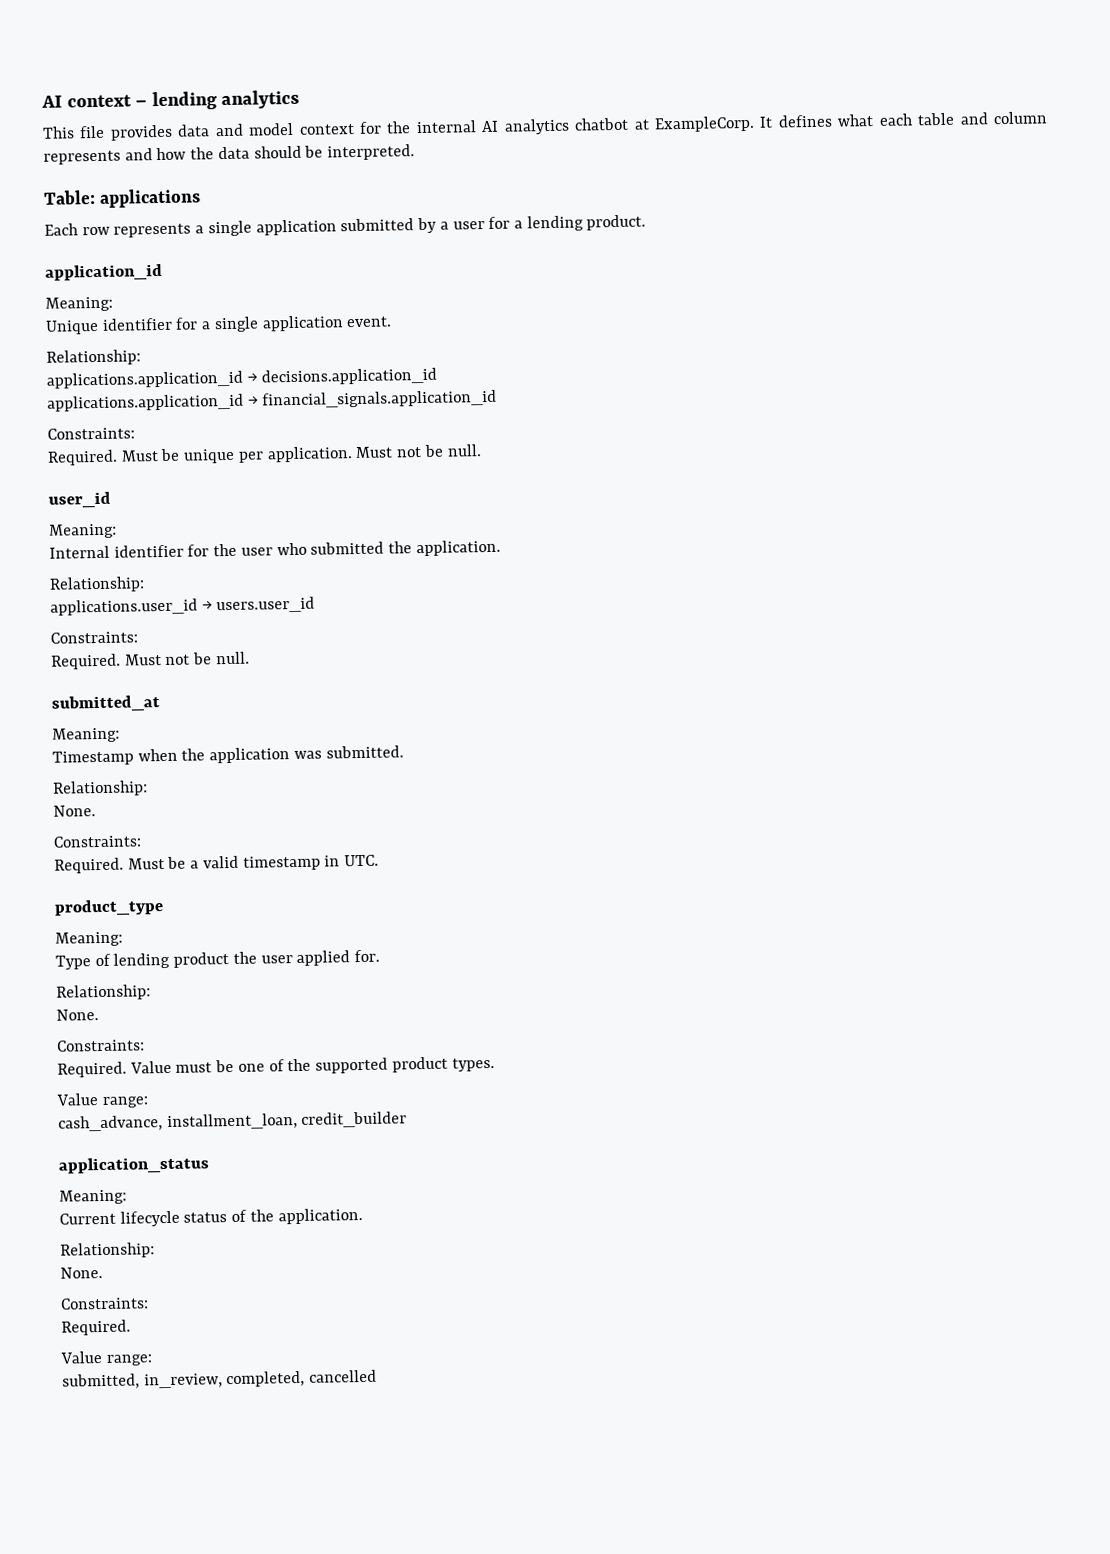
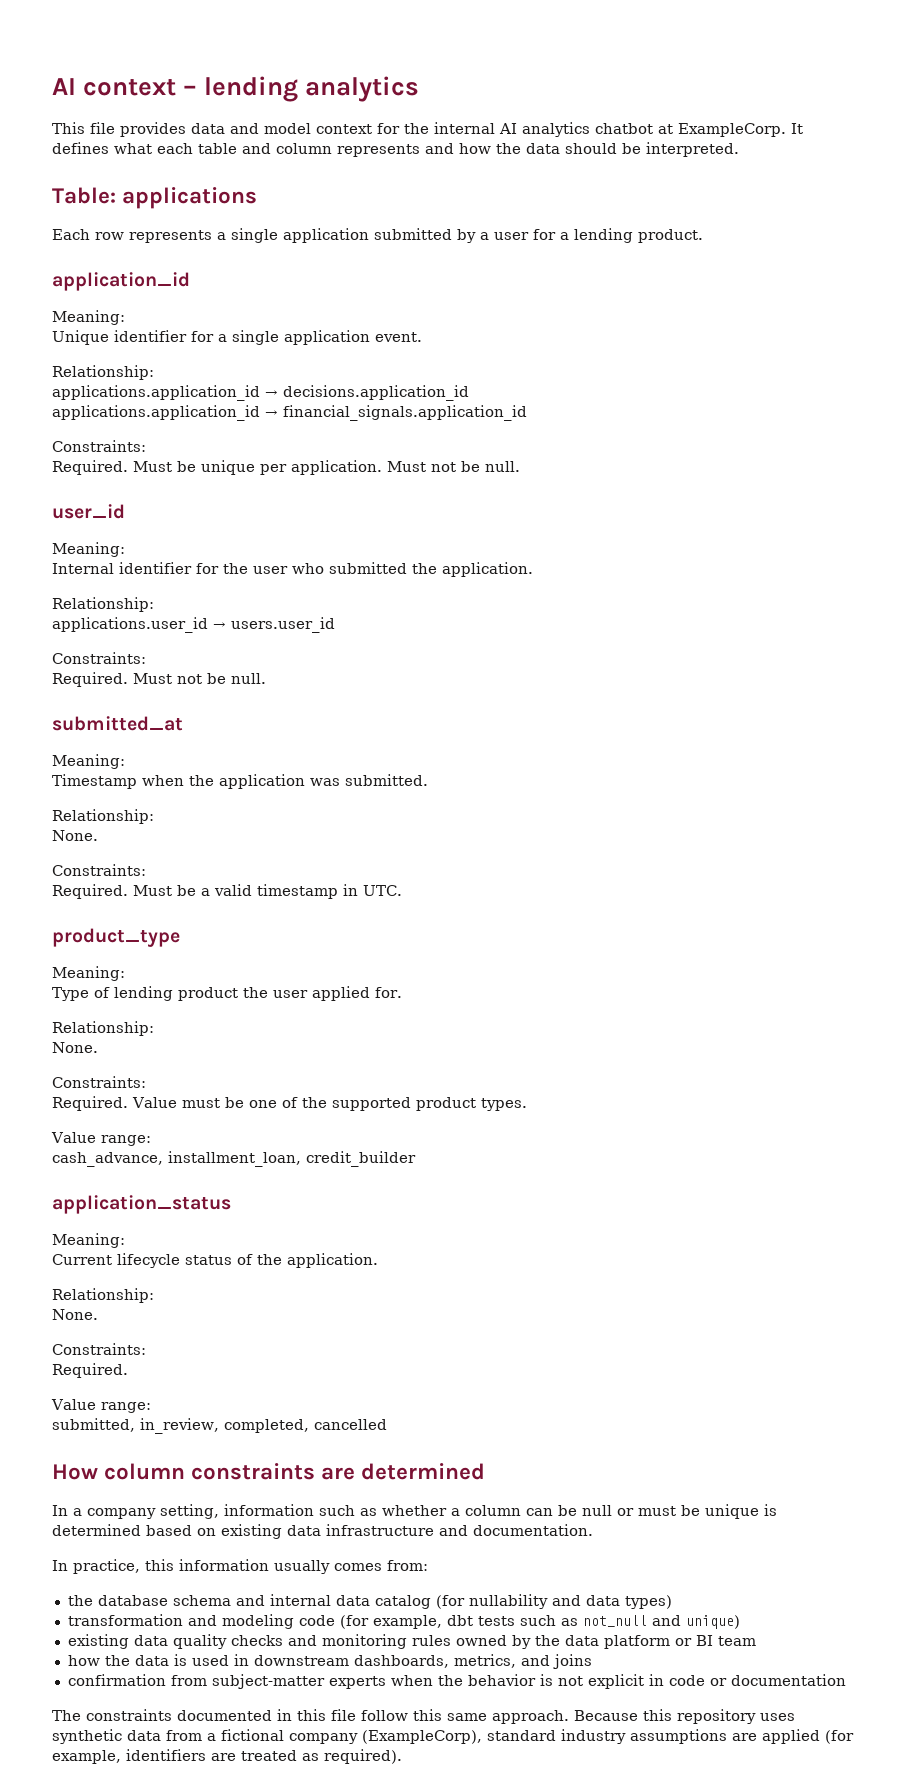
+ How column constraints are determined
+ In a company setting, information such as whether a column can be null or must be unique is determined based on existing data infrastructure and documentation.
+ In practice, this information usually comes from:
+ the database schema and internal data catalog (for nullability and data types)
+ transformation and modeling code (for example, dbt tests such as not_null and unique)
+ existing data quality checks and monitoring rules owned by the data platform or BI team
+ how the data is used in downstream dashboards, metrics, and joins
+ confirmation from subject-matter experts when the behavior is not explicit in code or documentation
+ The constraints documented in this file follow this same approach. Because this repository uses synthetic data from a fictional company (ExampleCorp), standard industry assumptions are applied (for example, identifiers are treated as required).

